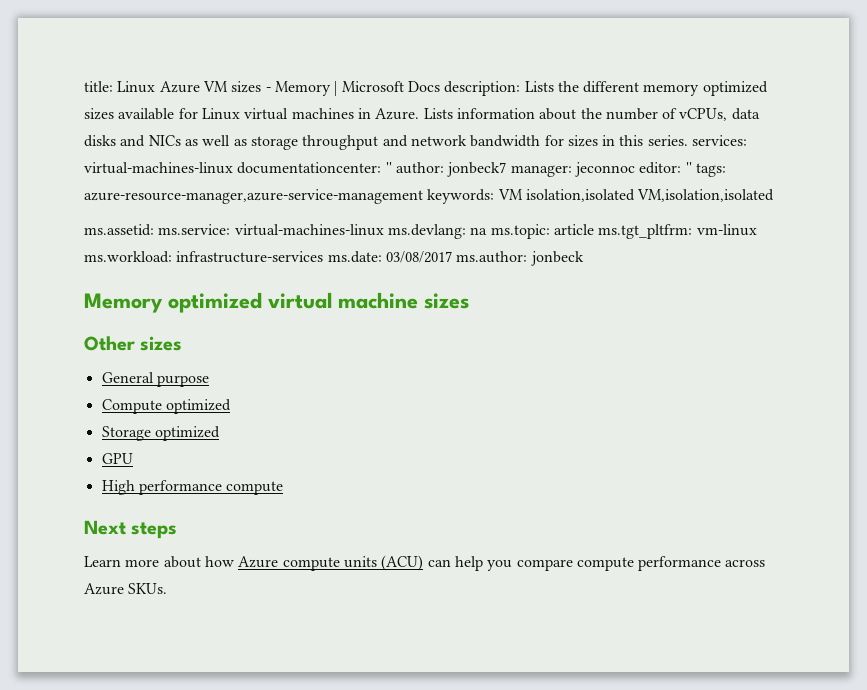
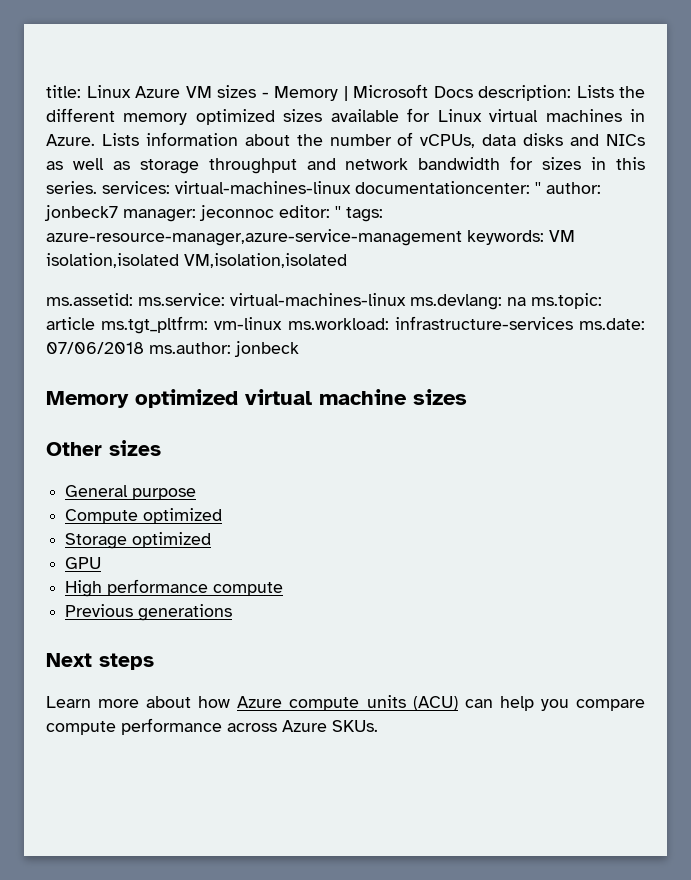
- ms.assetid: ms.service: virtual-machines-linux ms.devlang: na ms.topic: article ms.tgt_pltfrm: vm-linux ms.workload: infrastructure-services ms.date: 03/08/2017 ms.author: jonbeck
+ ms.assetid: ms.service: virtual-machines-linux ms.devlang: na ms.topic: article ms.tgt_pltfrm: vm-linux ms.workload: infrastructure-services ms.date: 07/06/2018 ms.author: jonbeck
+ Previous generations

